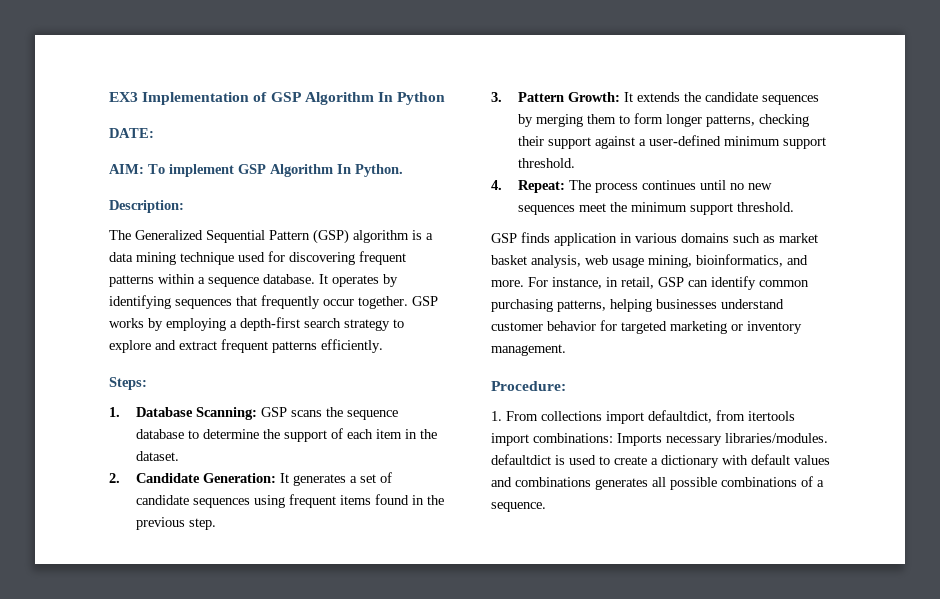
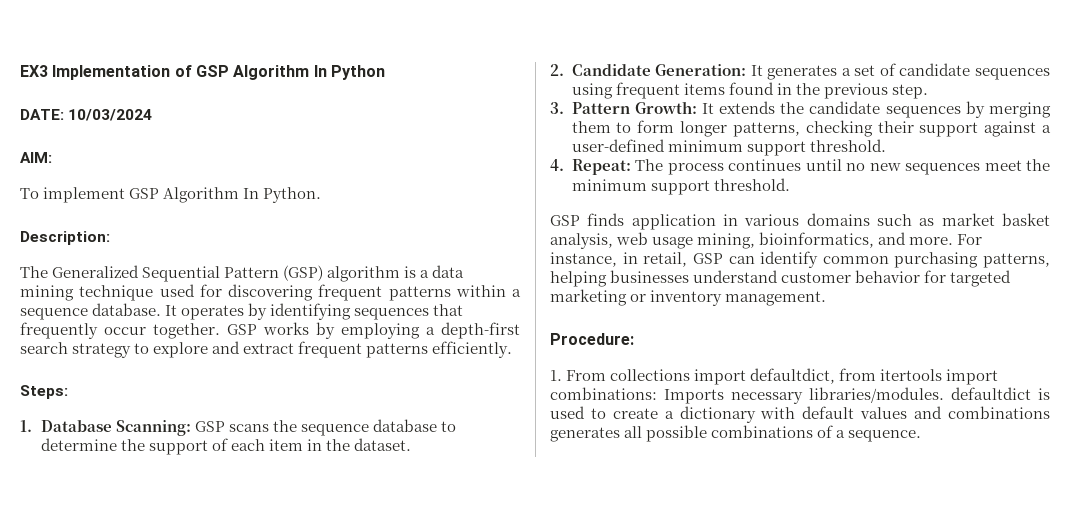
- DATE:
+ DATE: 10/03/2024
- AIM: To implement GSP Algorithm In Python.
+ AIM:
+ To implement GSP Algorithm In Python.

